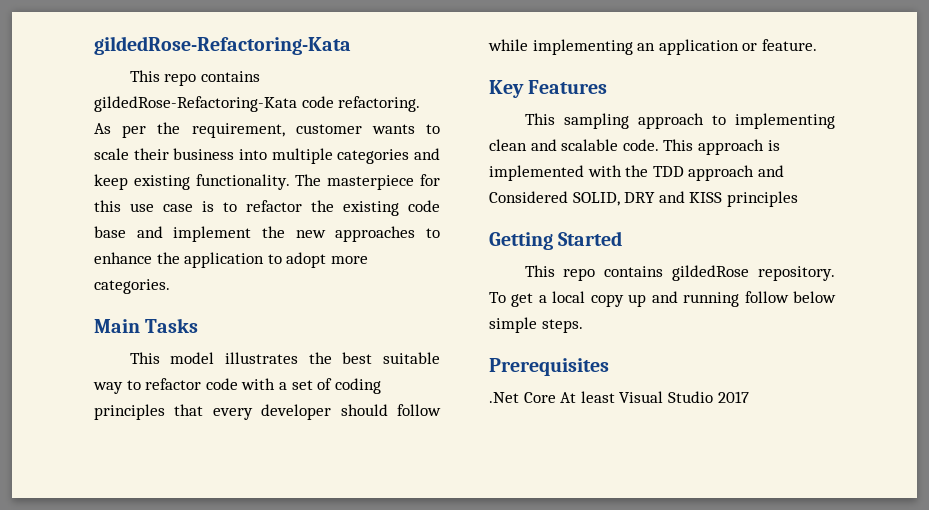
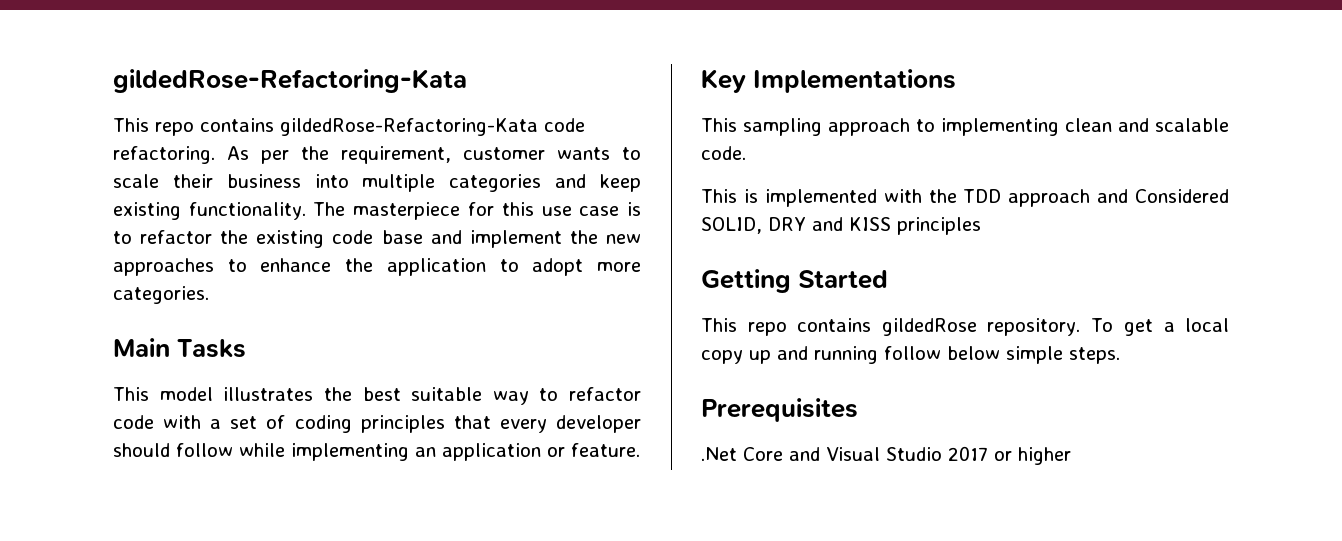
- Key Features
+ Key Implementations
- This sampling approach to implementing clean and scalable code. This approach is implemented with the TDD approach and Considered SOLID, DRY and KISS principles
+ This sampling approach to implementing clean and scalable code.
+ This is implemented with the TDD approach and Considered SOLID, DRY and KISS principles
- .Net Core At least Visual Studio 2017
+ .Net Core and Visual Studio 2017 or higher

